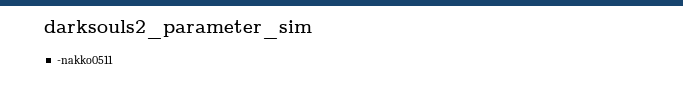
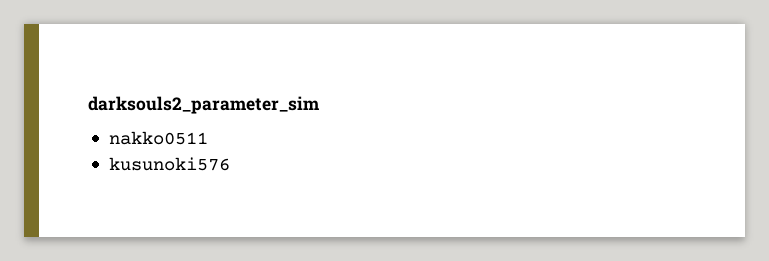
- -nakko0511
+ nakko0511
+ kusunoki576

